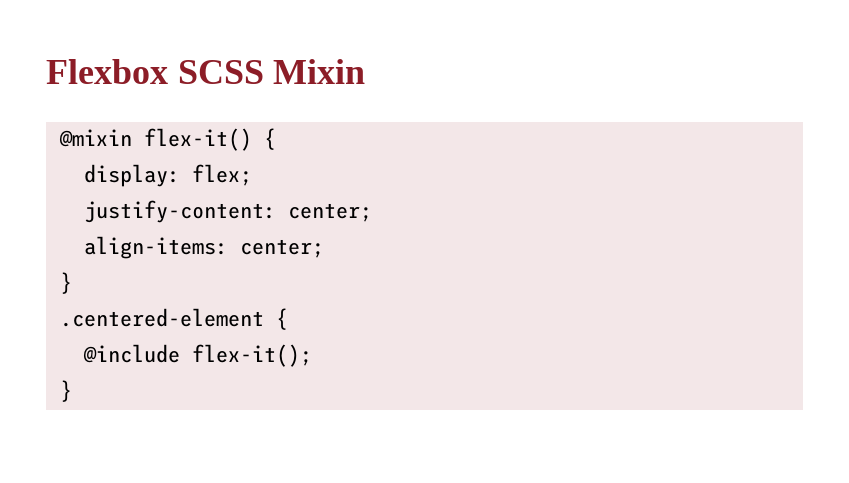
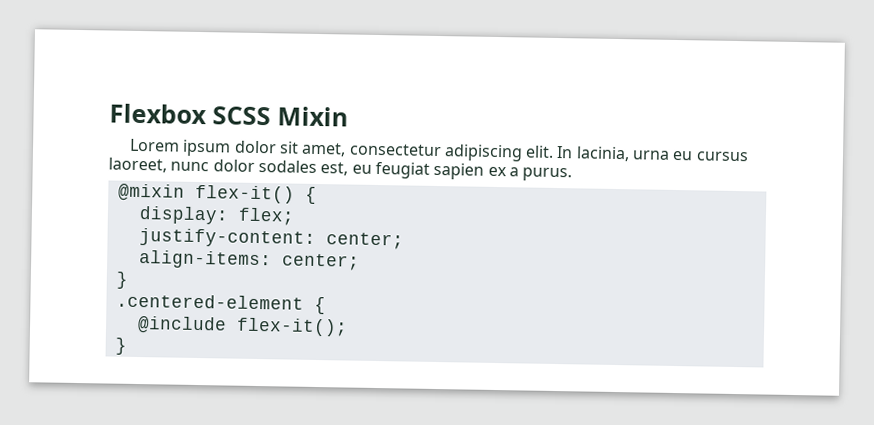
+ Lorem ipsum dolor sit amet, consectetur adipiscing elit. In lacinia, urna eu cursus laoreet, nunc dolor sodales est, eu feugiat sapien ex a purus.

